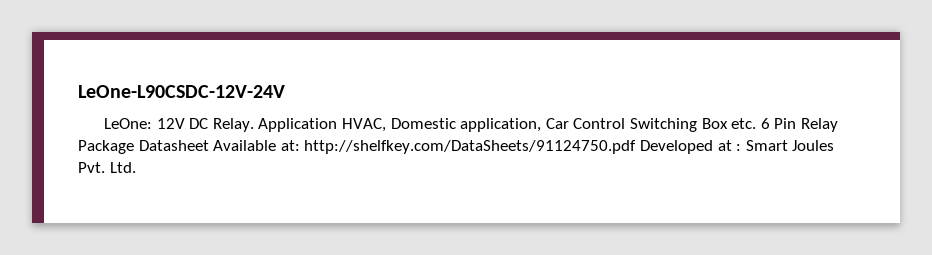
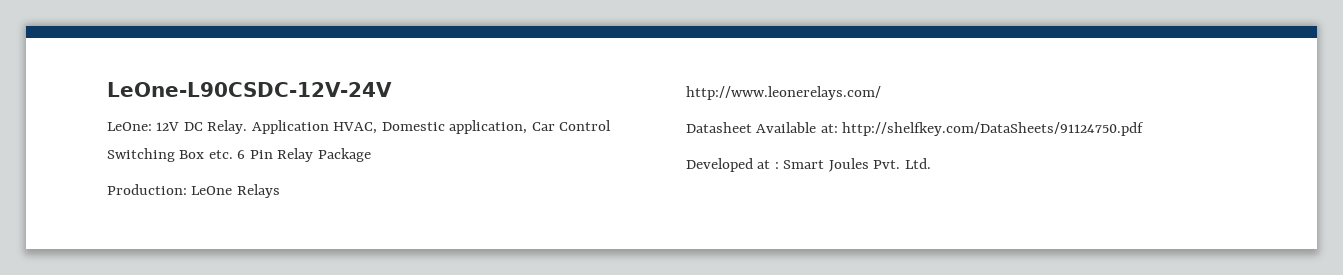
- Application HVAC, Domestic application, Car Control Switching Box etc. 6 Pin Relay Package Datasheet Available at: http://shelfkey.com/DataSheets/91124750.pdf Developed at : Smart Joules Pvt. Ltd.
+ Application HVAC, Domestic application, Car Control Switching Box etc. 6 Pin Relay Package
+ Production: LeOne Relays
+ http://www.leonerelays.com/
+ Datasheet Available at: http://shelfkey.com/DataSheets/91124750.pdf
+ Developed at : Smart Joules Pvt. Ltd.

